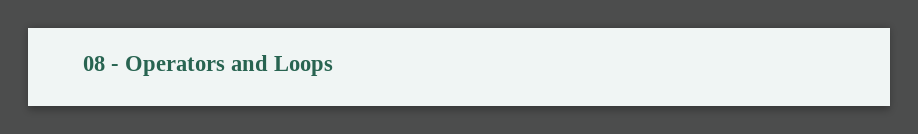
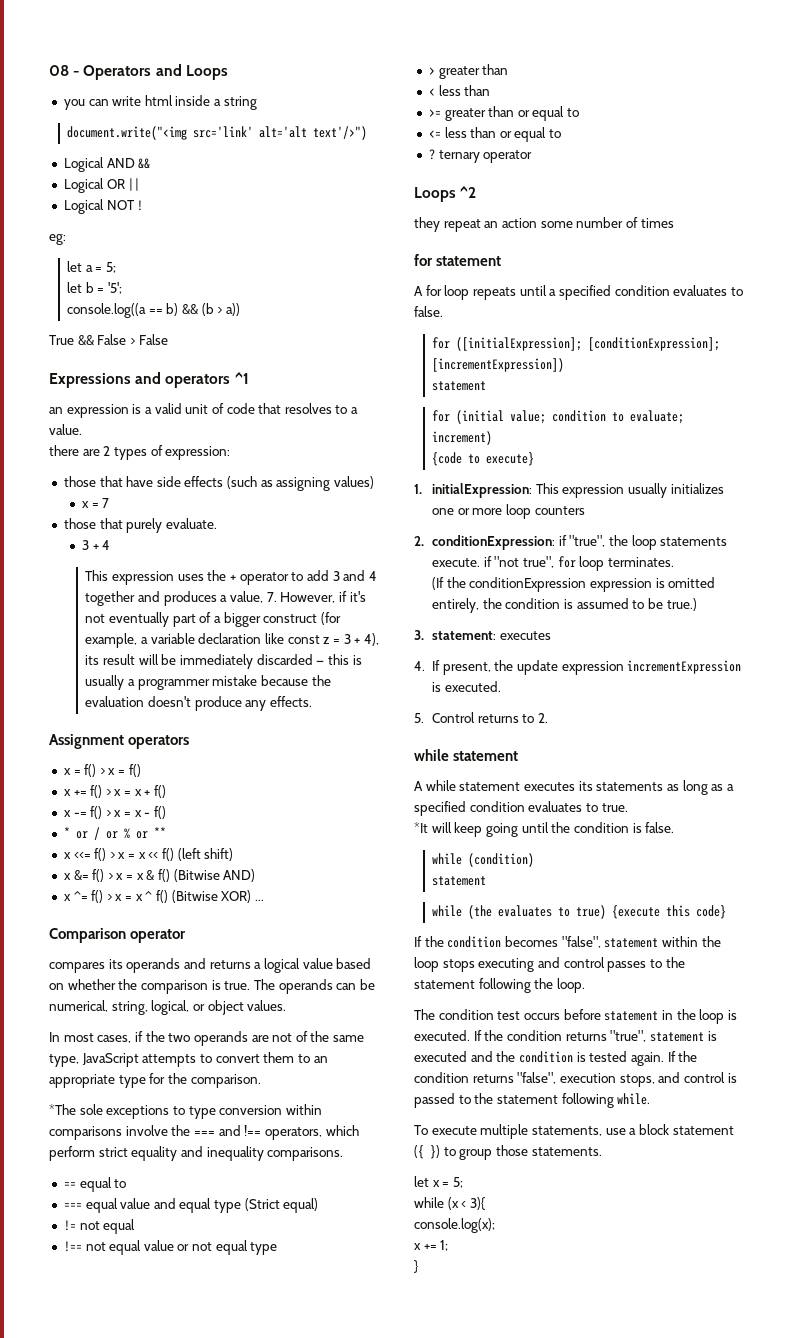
+ you can write html inside a string
+ document.write("<img src='link' alt='alt text'/>")
+ Logical AND &&
+ Logical OR ||
+ Logical NOT !
+ eg:
+ let a = 5;
+ let b = '5';
+ console.log((a == b) && (b > a))
+ True && False > False
+ Expressions and operators ^1
+ an expression is a valid unit of code that resolves to a value.
+ there are 2 types of expression:
+ those that have side effects (such as assigning values)
+ x = 7
+ those that purely evaluate.
+ 3 + 4
+ This expression uses the + operator to add 3 and 4 together and produces a value, 7. However, if it's not eventually part of a bigger construct (for example, a variable declaration like const z = 3 + 4), its result will be immediately discarded — this is usually a programmer mistake because the evaluation doesn't produce any effects.
+ Assignment operators
+ x = f() > x = f()
+ x += f() > x = x + f()
+ x -= f() > x = x - f()
+ * or / or % or **
+ x <<= f() > x = x << f() (left shift)
+ x &= f() > x = x & f() (Bitwise AND)
+ x ^= f() > x = x ^ f() (Bitwise XOR) ...
+ Comparison operator
+ compares its operands and returns a logical value based on whether the comparison is true. The operands can be numerical, string, logical, or object values.
+ In most cases, if the two operands are not of the same type, JavaScript attempts to convert them to an appropriate type for the comparison.
+ *The sole exceptions to type conversion within comparisons involve the === and !== operators, which perform strict equality and inequality comparisons.
+ == equal to
+ === equal value and equal type (Strict equal)
+ != not equal
+ !== not equal value or not equal type
+ > greater than
+ < less than
+ >= greater than or equal to
+ <= less than or equal to
+ ? ternary operator
+ Loops ^2
+ they repeat an action some number of times
+ for statement
+ A for loop repeats until a specified condition evaluates to false.
+ for ([initialExpression]; [conditionExpression]; [incrementExpression])
+ statement
+ for (initial value; condition to evaluate; increment)
+ {code to execute}
+ 1. initialExpression: This expression usually initializes one or more loop counters
+ 2. conditionExpression: if "true", the loop statements execute. if "not true", for loop terminates.
+ (If the conditionExpression expression is omitted entirely, the condition is assumed to be true.)
+ 3. statement: executes
+ 4. If present, the update expression incrementExpression is executed.
+ 5. Control returns to 2.
+ while statement
+ A while statement executes its statements as long as a specified condition evaluates to true.
+ *It will keep going until the condition is false.
+ while (condition)
+ statement
+ while (the evaluates to true) {execute this code}
+ If the condition becomes "false", statement within the loop stops executing and control passes to the statement following the loop.
+ The condition test occurs before statement in the loop is executed. If the condition returns "true", statement is executed and the condition is tested again. If the condition returns "false", execution stops, and control is passed to the statement following while.
+ To execute multiple statements, use a block statement ({ }) to group those statements.
+ let x = 5;
+ while (x < 3){
+ console.log(x);
+ x += 1;
+ }

